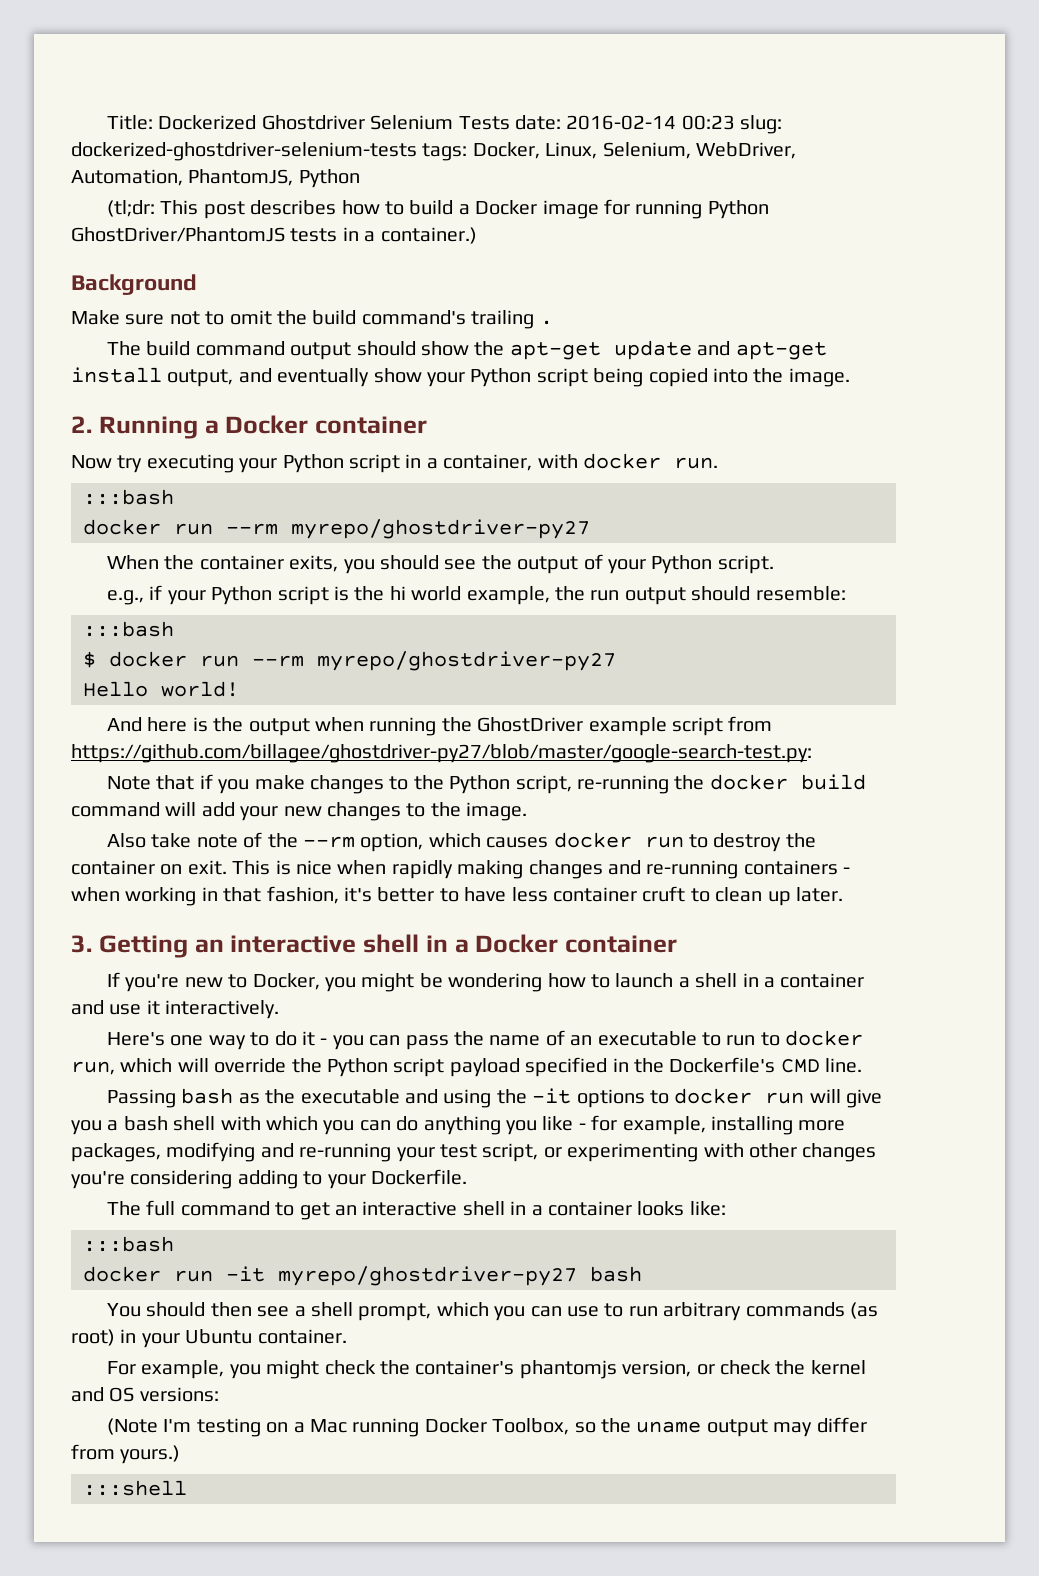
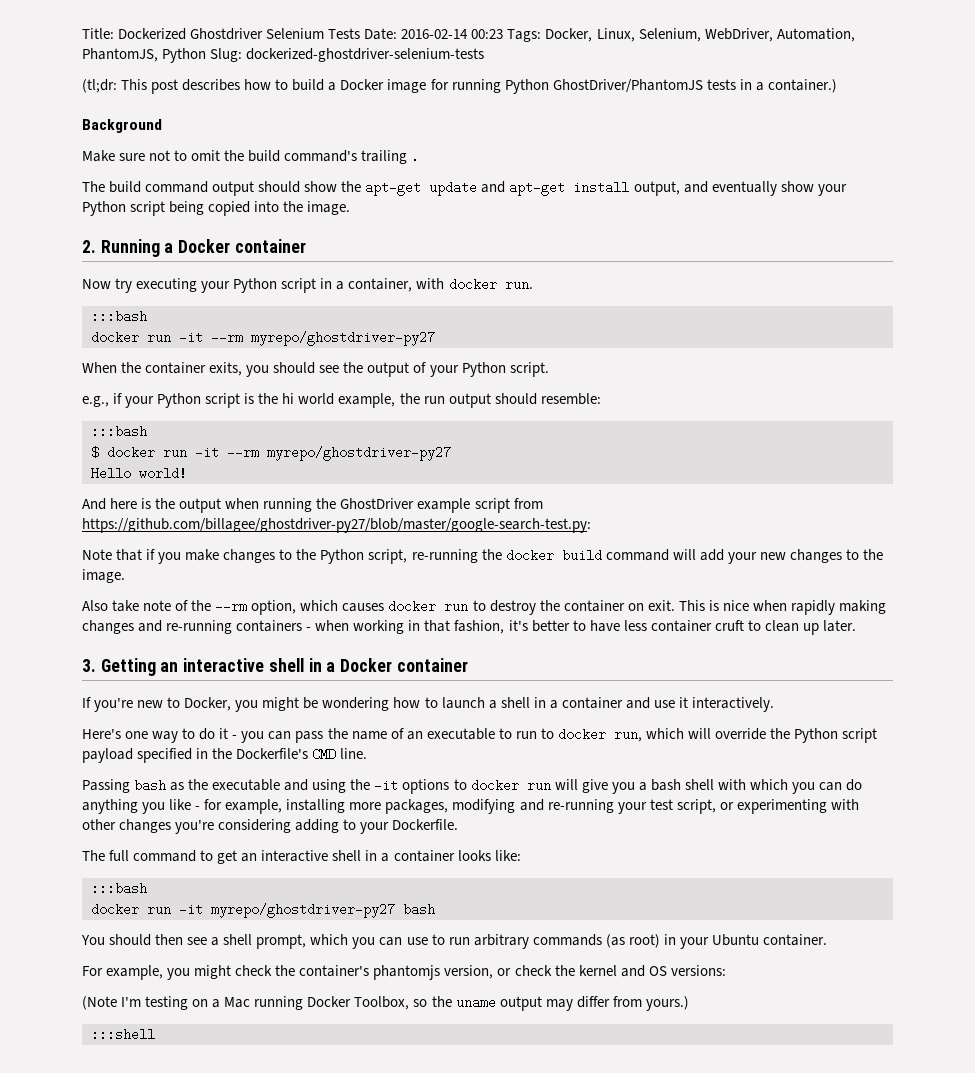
- Title: Dockerized Ghostdriver Selenium Tests date: 2016-02-14 00:23 slug: dockerized-ghostdriver-selenium-tests tags: Docker, Linux, Selenium, WebDriver, Automation, PhantomJS, Python
+ Title: Dockerized Ghostdriver Selenium Tests Date: 2016-02-14 00:23 Tags: Docker, Linux, Selenium, WebDriver, Automation, PhantomJS, Python Slug: dockerized-ghostdriver-selenium-tests
  Now try executing your Python script in a container, with docker run.
  :::bash
- docker run --rm myrepo/ghostdriver-py27
+ docker run -it --rm myrepo/ghostdriver-py27
- $ docker run --rm myrepo/ghostdriver-py27
+ $ docker run -it --rm myrepo/ghostdriver-py27

